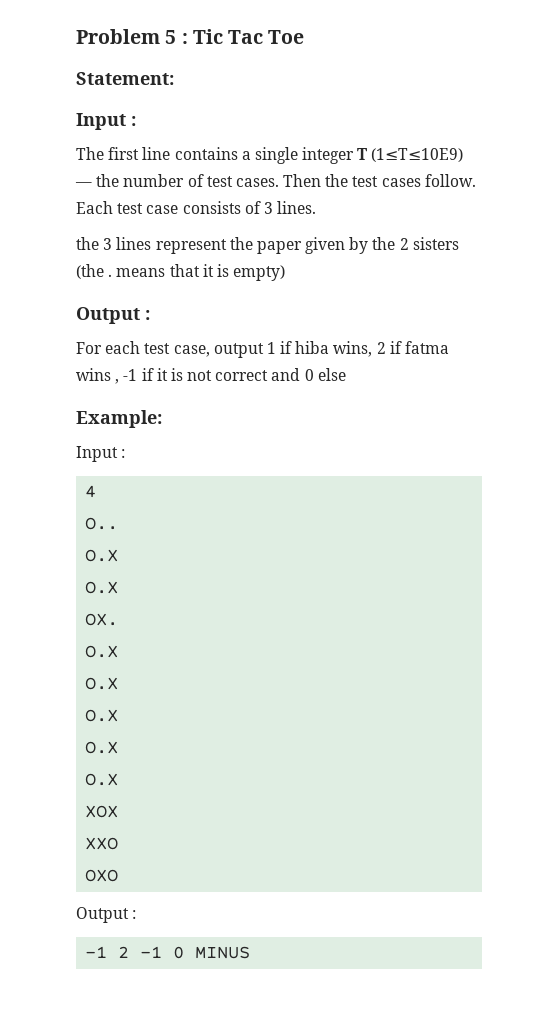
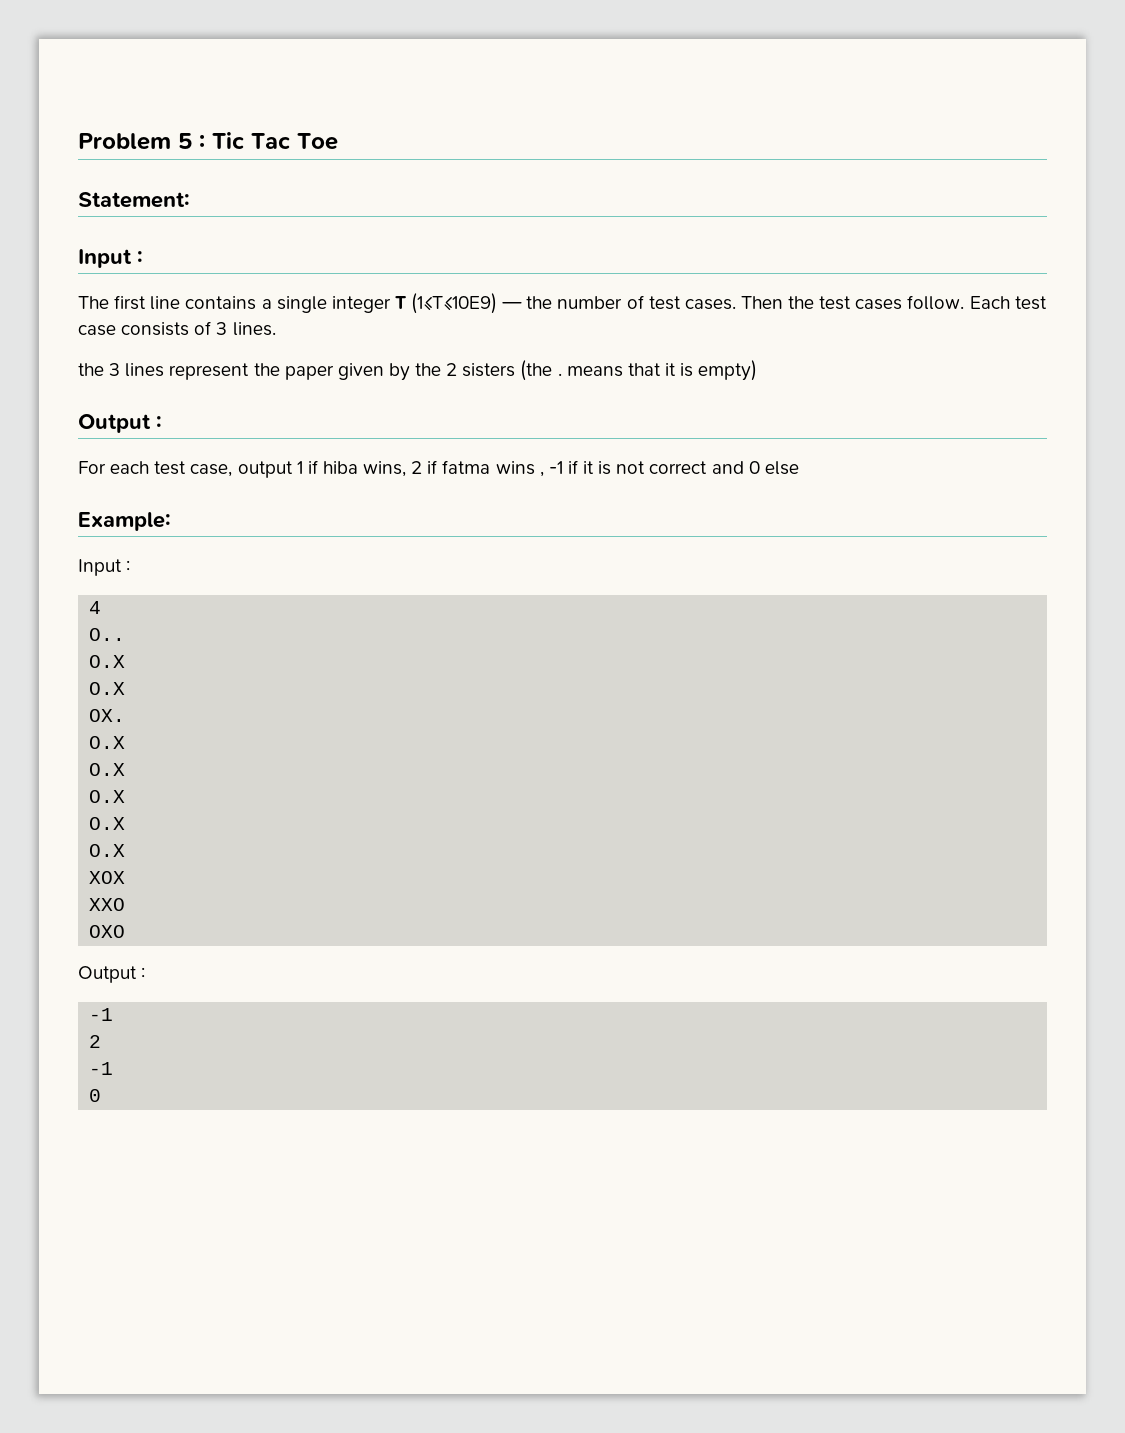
  OXO
  Output :
- -1 2 -1 0 MINUS
+ -1
+ 2
+ -1
+ 0

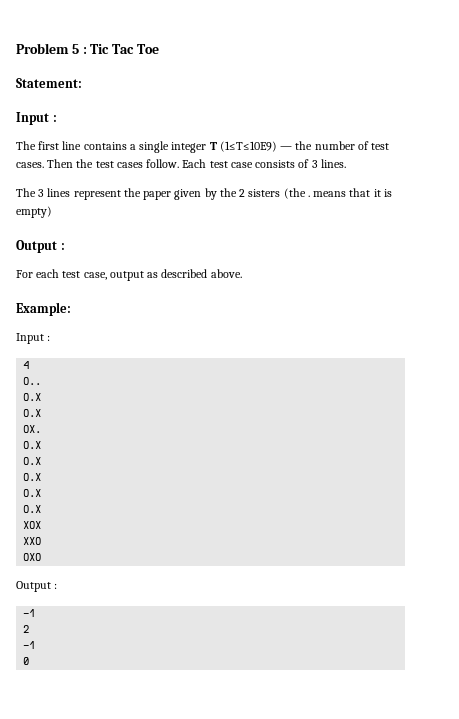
- the 3 lines represent the paper given by the 2 sisters (the . means that it is empty)
+ The 3 lines represent the paper given by the 2 sisters (the . means that it is empty)
- For each test case, output 1 if hiba wins, 2 if fatma wins , -1 if it is not correct and 0 else
+ For each test case, output as described above.

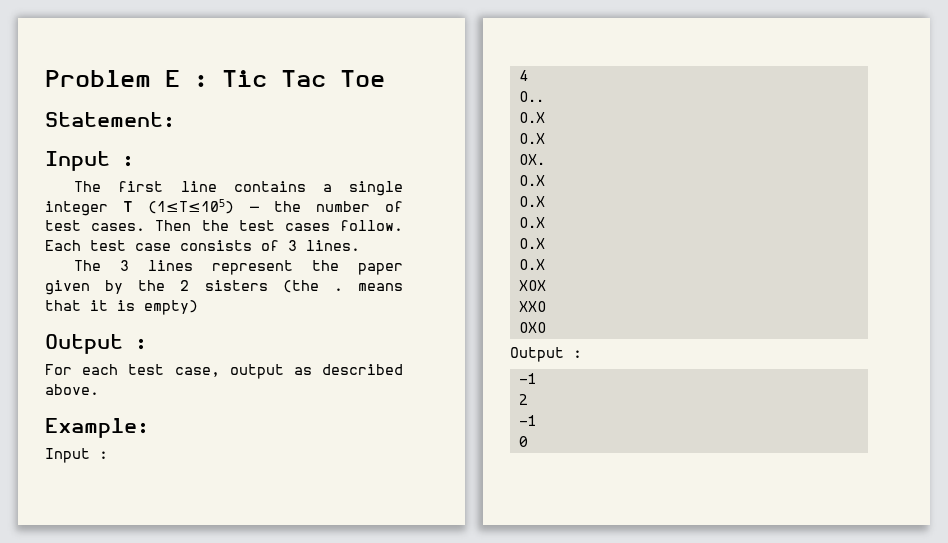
- Problem 5 : Tic Tac Toe
+ Problem E : Tic Tac Toe
- The first line contains a single integer T (1≤T≤10E9) — the number of test cases.
+ The first line contains a single integer T (1≤T≤105) — the number of test cases.

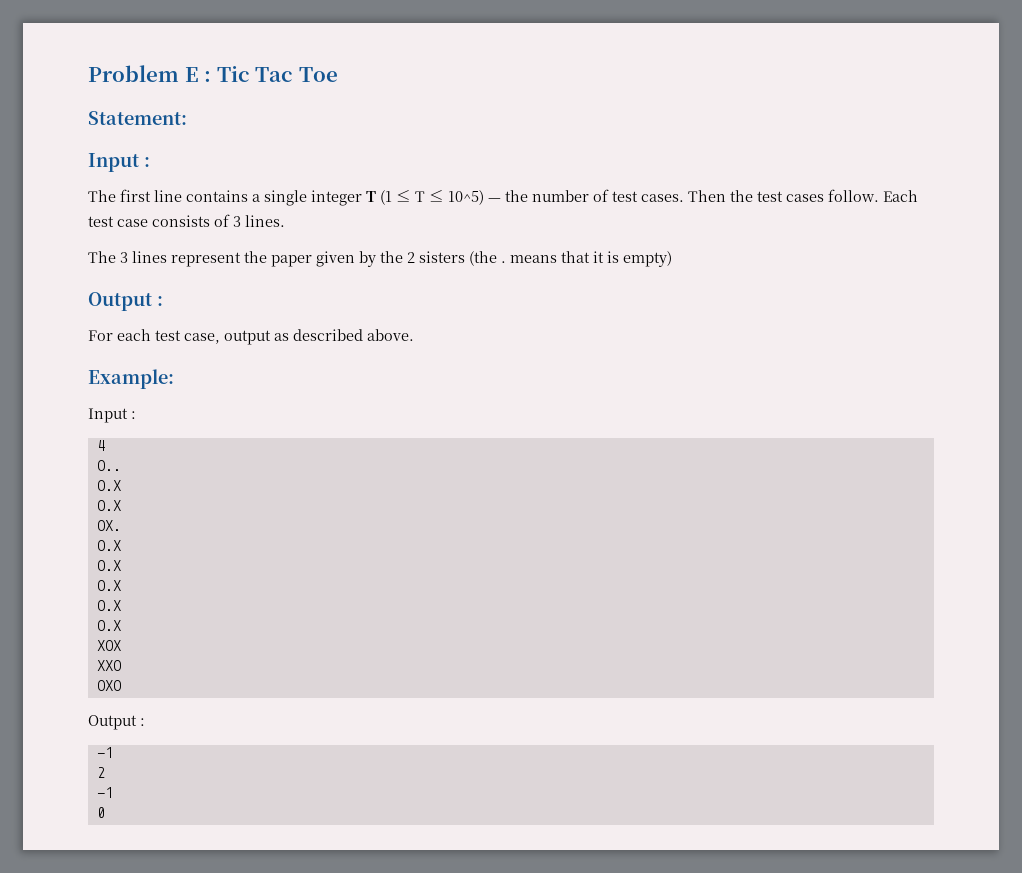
- The first line contains a single integer T (1≤T≤105) — the number of test cases.
+ The first line contains a single integer T (1 ≤ T ≤ 10^5) — the number of test cases.

